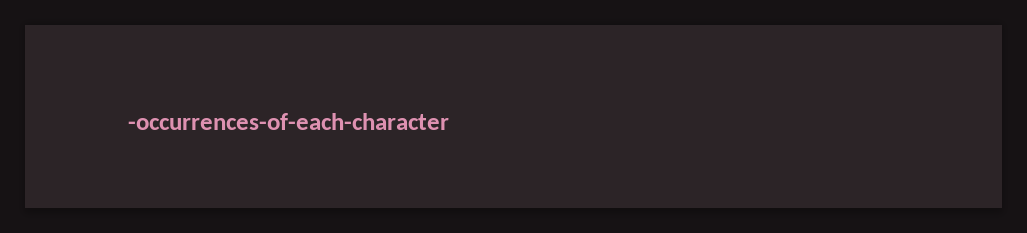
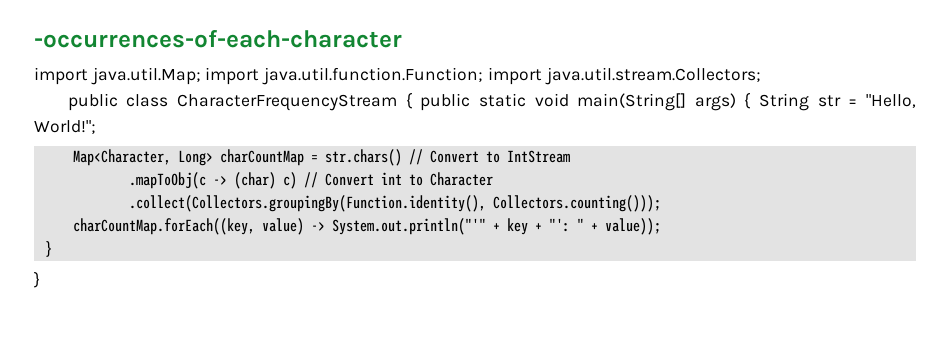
+ import java.util.Map; import java.util.function.Function; import java.util.stream.Collectors;
+ public class CharacterFrequencyStream { public static void main(String[] args) { String str = "Hello, World!";
+ Map<Character, Long> charCountMap = str.chars() // Convert to IntStream
+ .mapToObj(c -> (char) c) // Convert int to Character
+ .collect(Collectors.groupingBy(Function.identity(), Collectors.counting()));
+ charCountMap.forEach((key, value) -> System.out.println("'" + key + "': " + value));
+ }
+ }

